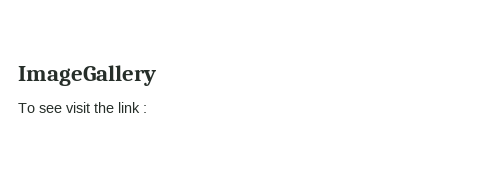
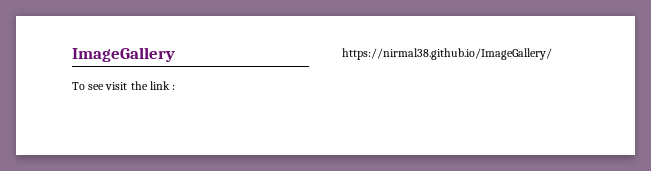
- To see visit the link :
+ To see visit the link : https://nirmal38.github.io/ImageGallery/

